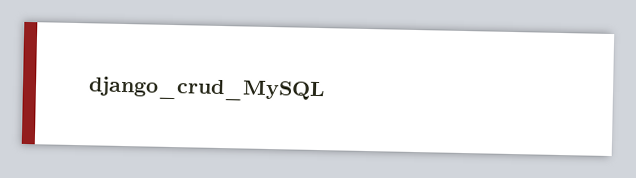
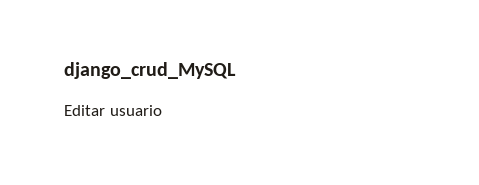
+ Editar usuario

